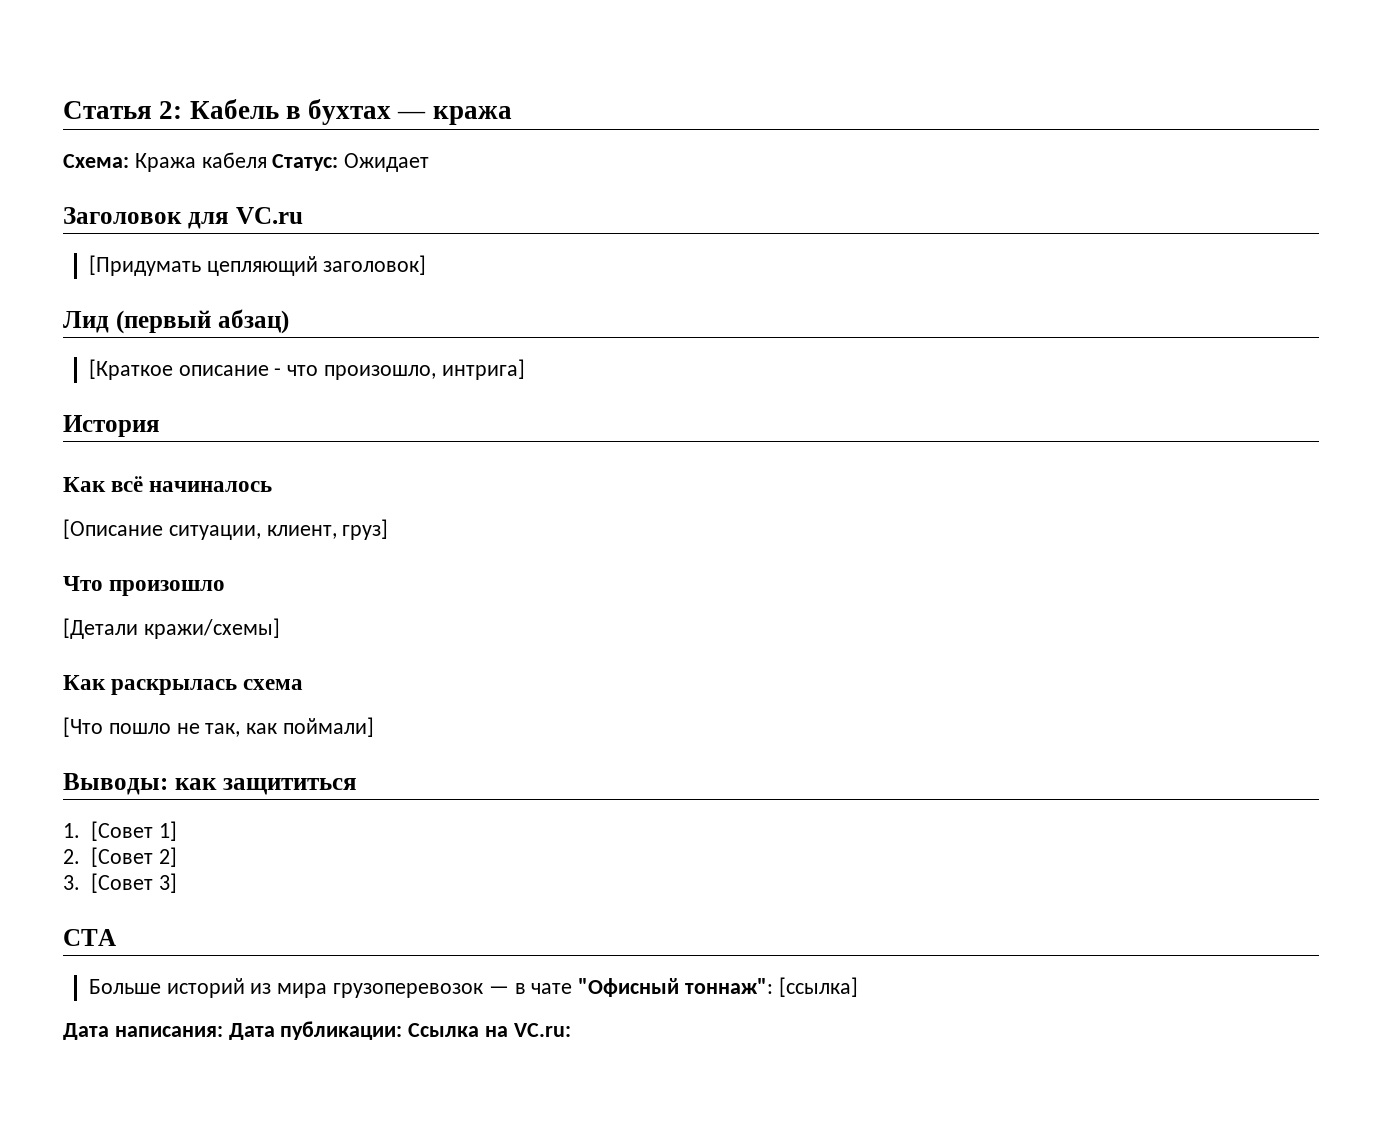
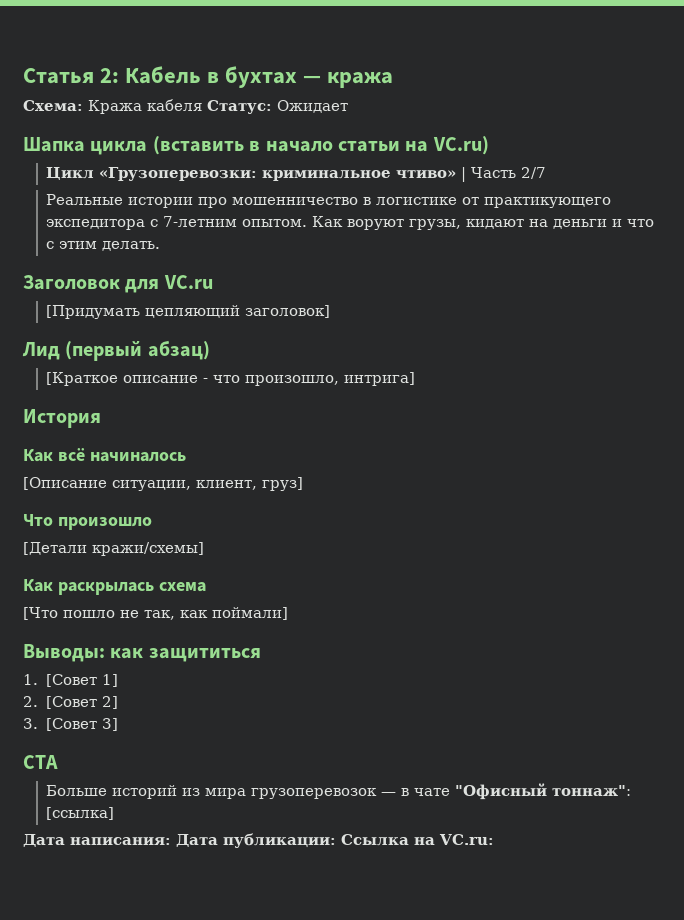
+ Шапка цикла (вставить в начало статьи на VC.ru)
+ Цикл «Грузоперевозки: криминальное чтиво» | Часть 2/7
+ Реальные истории про мошенничество в логистике от практикующего экспедитора с 7-летним опытом. Как воруют грузы, кидают на деньги и что с этим делать.

